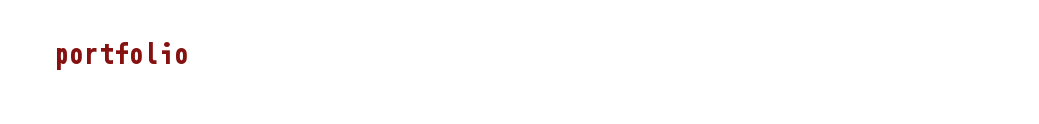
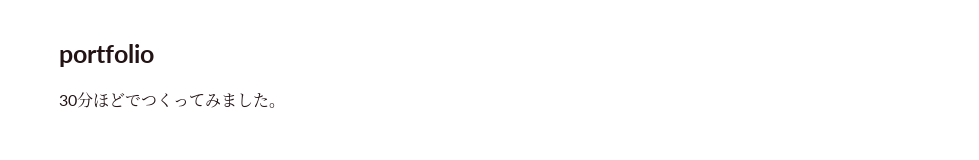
+ 30分ほどでつくってみました。

